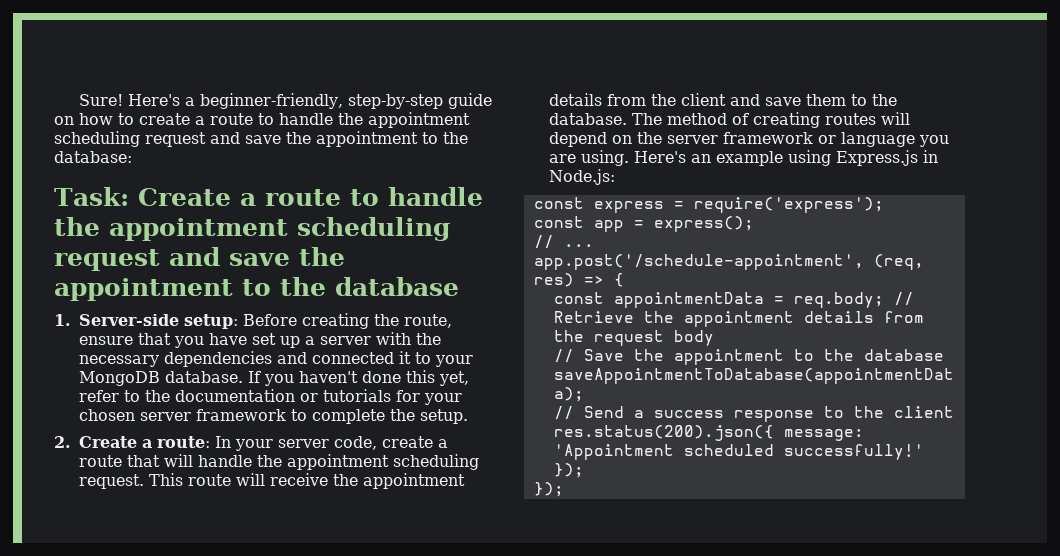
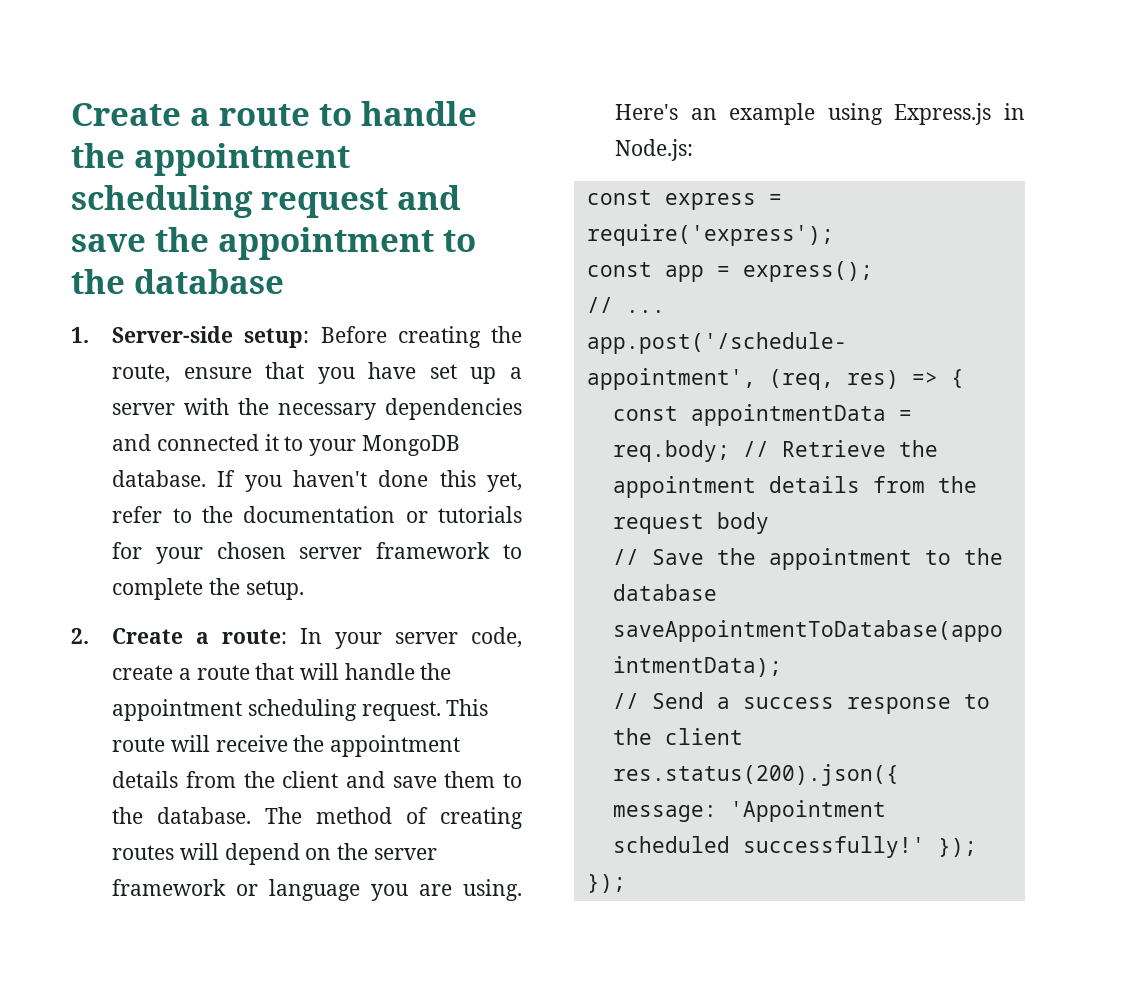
- Sure! Here's a beginner-friendly, step-by-step guide on how to create a route to handle the appointment scheduling request and save the appointment to the database:
- Task: Create a route to handle the appointment scheduling request and save the appointment to the database
+ Create a route to handle the appointment scheduling request and save the appointment to the database

